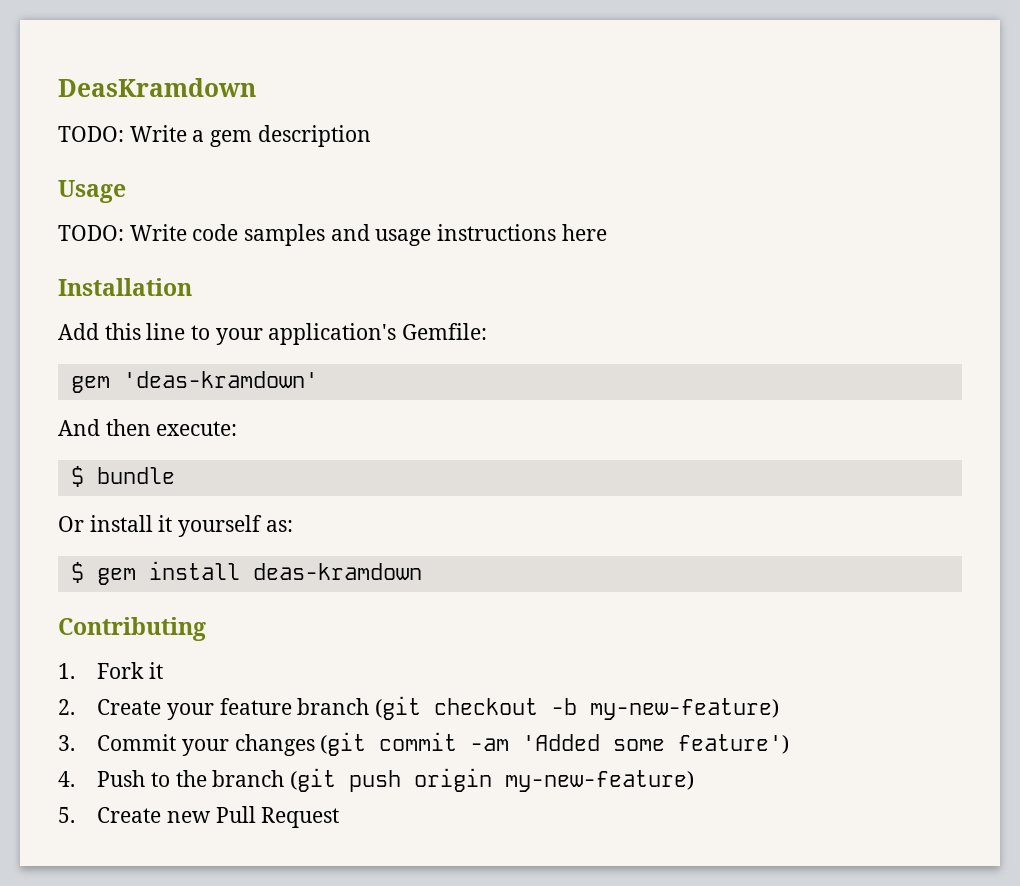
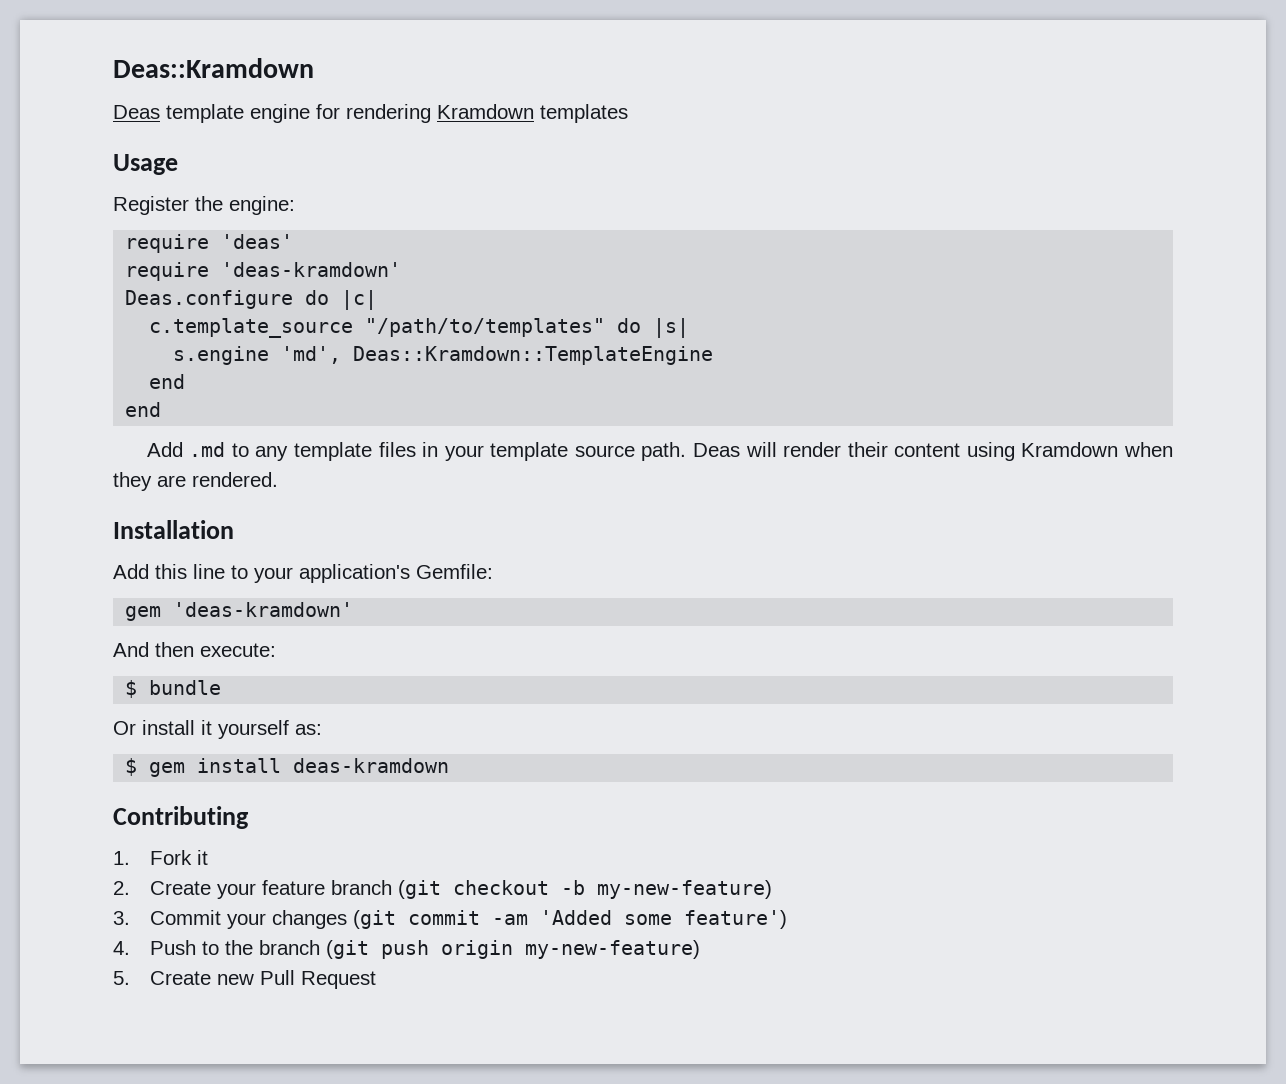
- DeasKramdown
- TODO: Write a gem description
+ Deas::Kramdown
+ Deas template engine for rendering Kramdown templates
  Usage
- TODO: Write code samples and usage instructions here
+ Register the engine:
+ require 'deas'
+ require 'deas-kramdown'
+ Deas.configure do |c|
+ c.template_source "/path/to/templates" do |s|
+ s.engine 'md', Deas::Kramdown::TemplateEngine
+ end
+ end
+ Add .md to any template files in your template source path. Deas will render their content using Kramdown when they are rendered.

